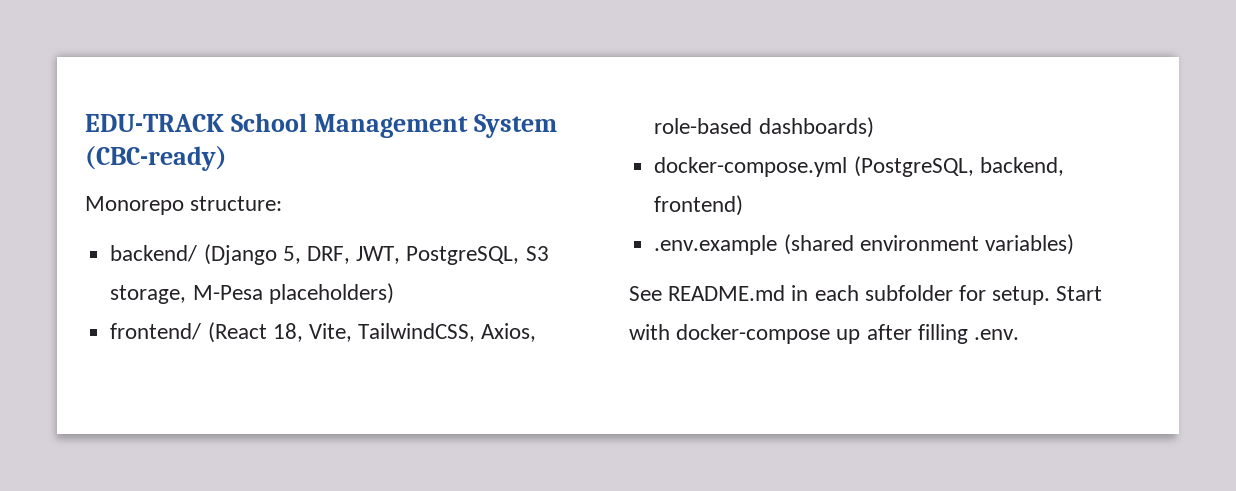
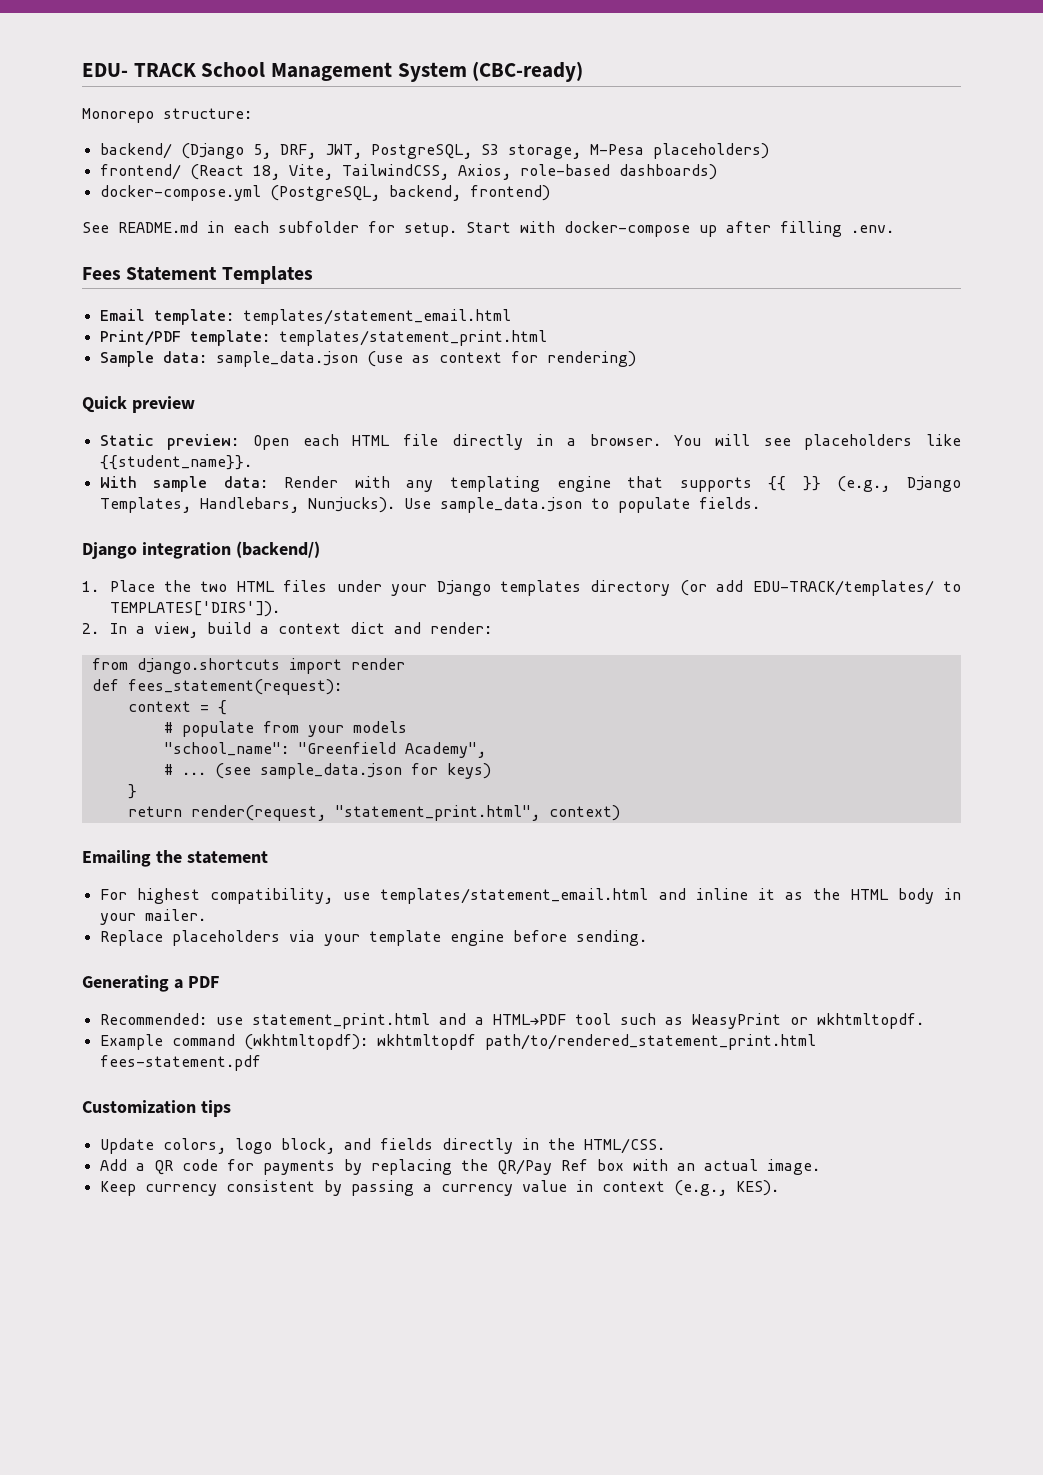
- EDU-TRACK School Management System (CBC-ready)
+ EDU- TRACK School Management System (CBC-ready)
- .env.example (shared environment variables)
+ Fees Statement Templates
+ Email template: templates/statement_email.html
+ Print/PDF template: templates/statement_print.html
+ Sample data: sample_data.json (use as context for rendering)
+ Quick preview
+ Static preview: Open each HTML file directly in a browser. You will see placeholders like {{student_name}}.
+ With sample data: Render with any templating engine that supports {{ }} (e.g., Django Templates, Handlebars, Nunjucks). Use sample_data.json to populate fields.
+ Django integration (backend/)
+ 1. Place the two HTML files under your Django templates directory (or add EDU-TRACK/templates/ to TEMPLATES['DIRS']).
+ 2. In a view, build a context dict and render:
+ from django.shortcuts import render
+ def fees_statement(request):
+ context = {
+ # populate from your models
+ "school_name": "Greenfield Academy",
+ # ... (see sample_data.json for keys)
+ }
+ return render(request, "statement_print.html", context)
+ Emailing the statement
+ For highest compatibility, use templates/statement_email.html and inline it as the HTML body in your mailer.
+ Replace placeholders via your template engine before sending.
+ Generating a PDF
+ Recommended: use statement_print.html and a HTML→PDF tool such as WeasyPrint or wkhtmltopdf.
+ Example command (wkhtmltopdf): wkhtmltopdf path/to/rendered_statement_print.html fees-statement.pdf
+ Customization tips
+ Update colors, logo block, and fields directly in the HTML/CSS.
+ Add a QR code for payments by replacing the QR/Pay Ref box with an actual image.
+ Keep currency consistent by passing a currency value in context (e.g., KES).

